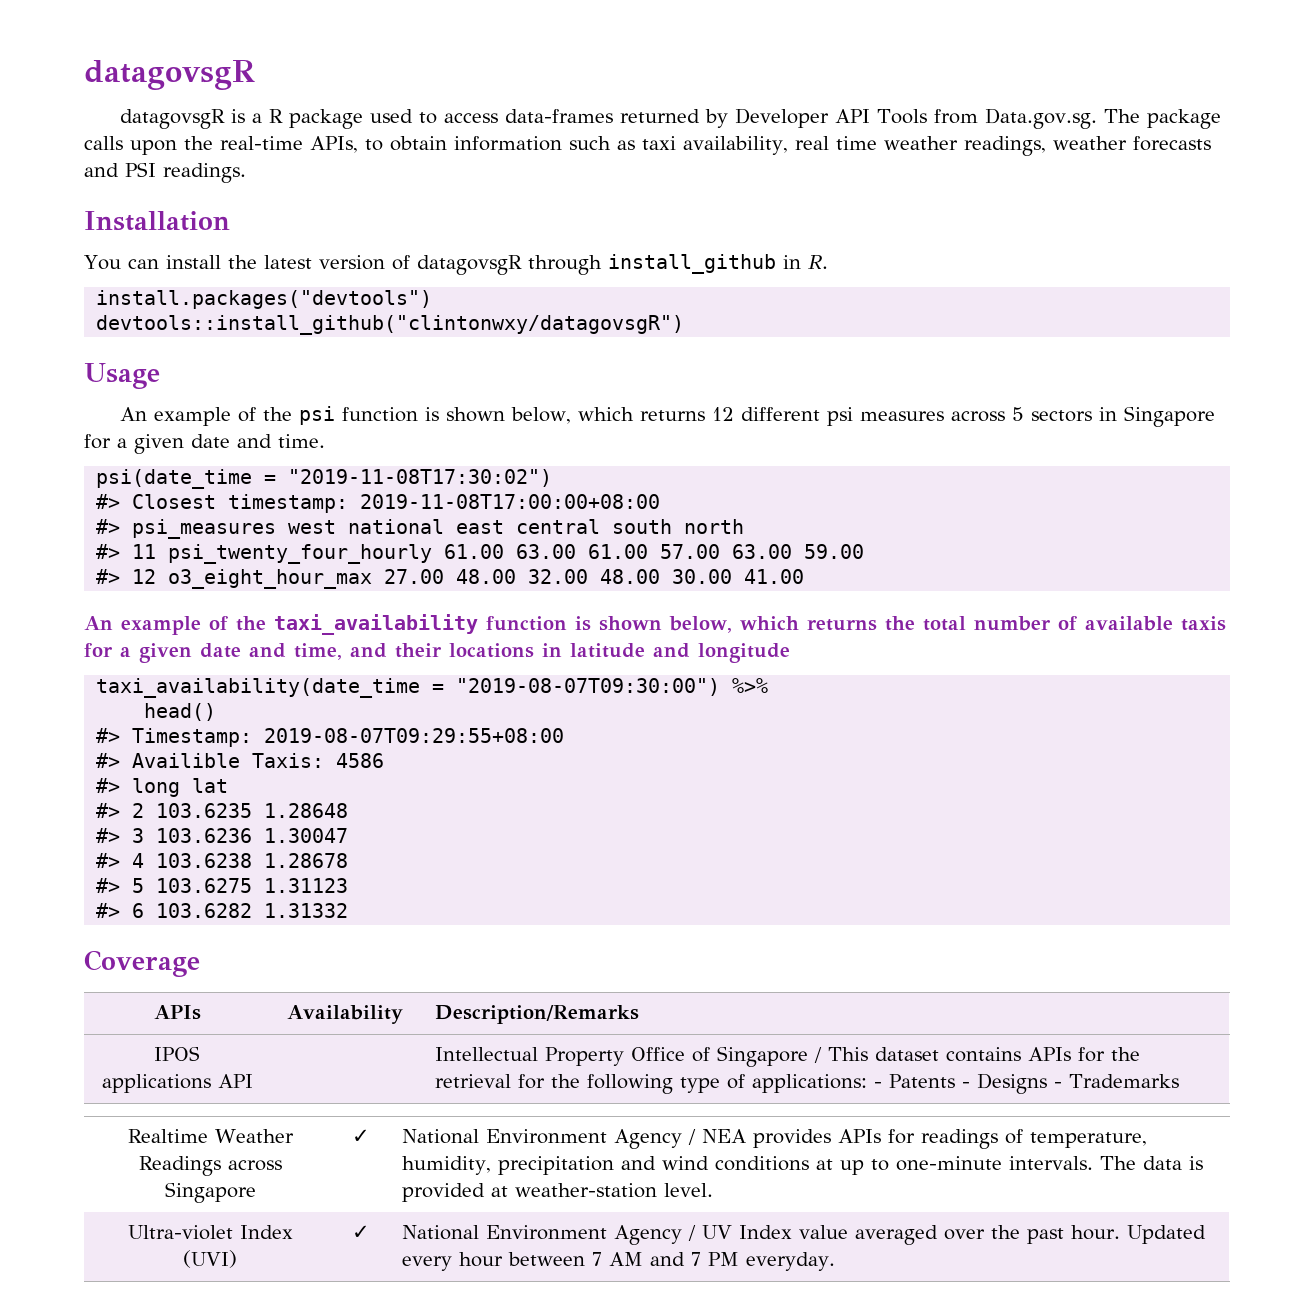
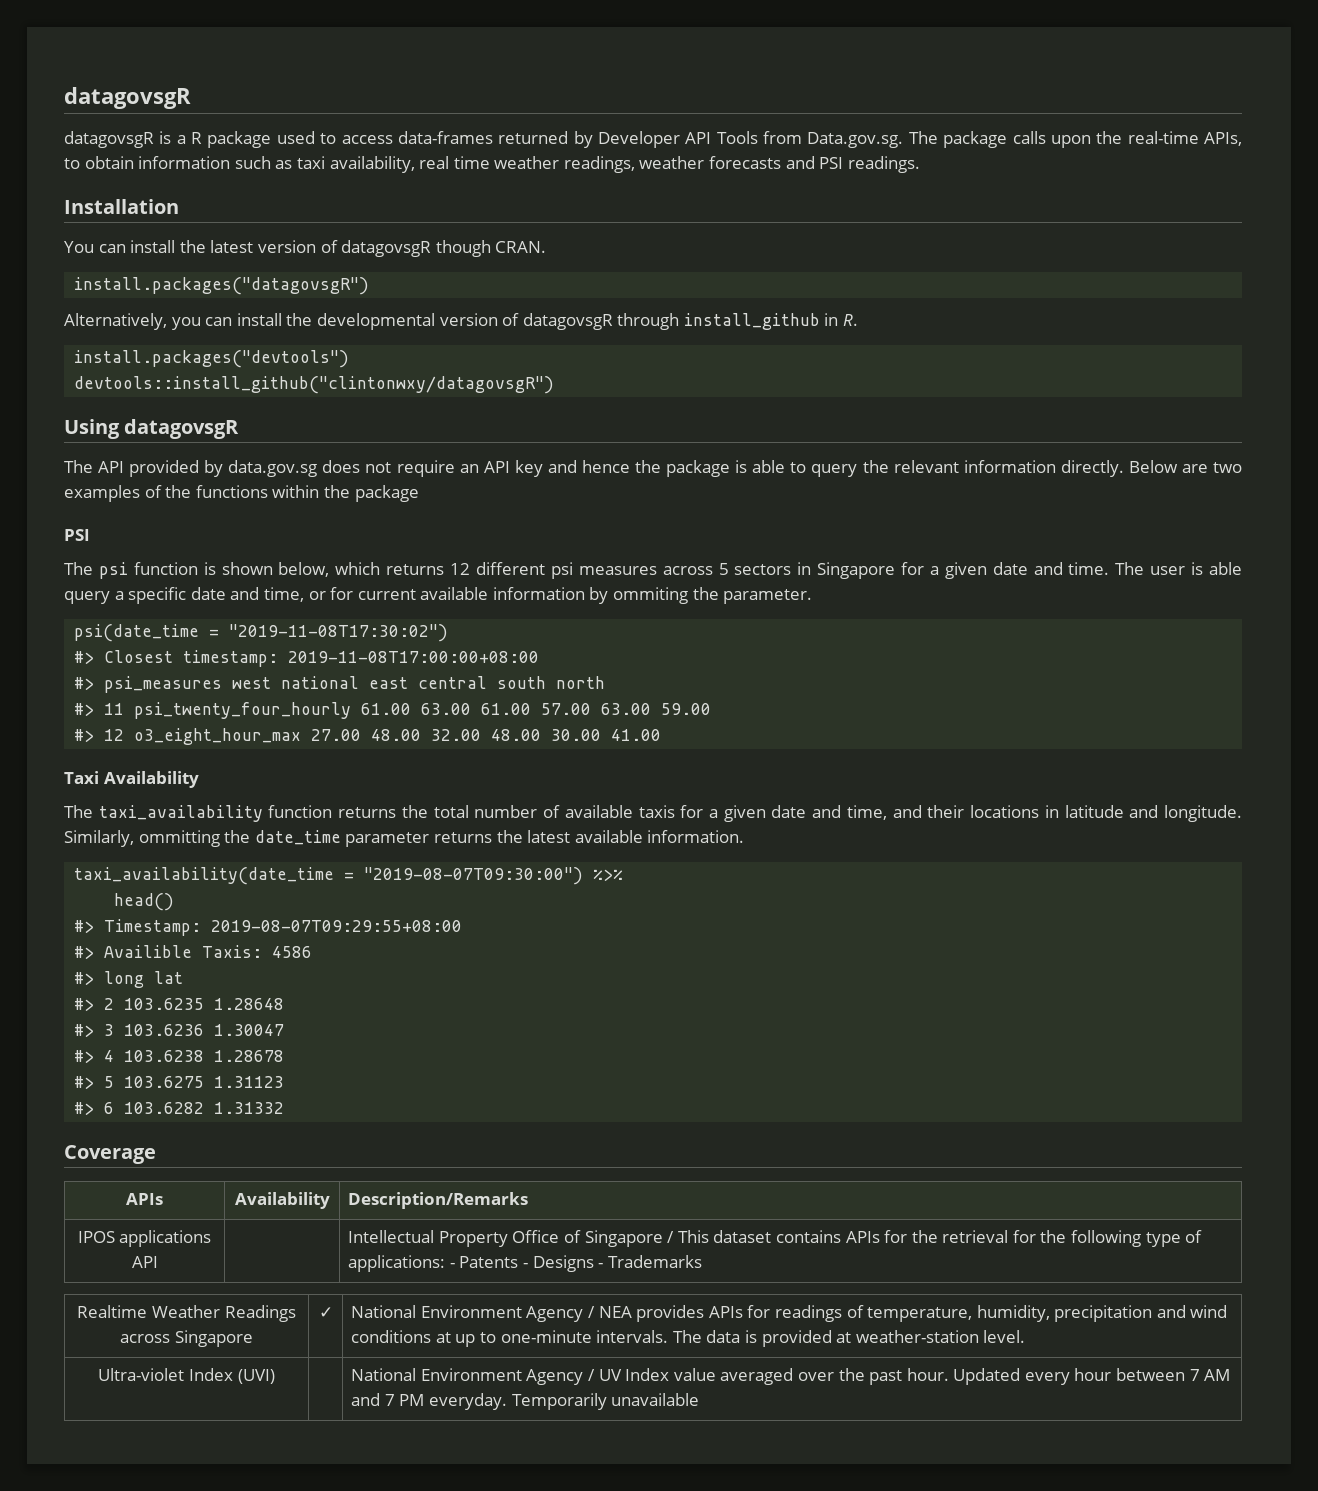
- You can install the latest version of datagovsgR through install_github in R.
+ You can install the latest version of datagovsgR though CRAN.
+ install.packages("datagovsgR")
+ Alternatively, you can install the developmental version of datagovsgR through install_github in R.
- Usage
- An example of the psi function is shown below, which returns 12 different psi measures across 5 sectors in Singapore for a given date and time.
+ Using datagovsgR
+ The API provided by data.gov.sg does not require an API key and hence the package is able to query the relevant information directly. Below are two examples of the functions within the package
+ PSI
+ The psi function is shown below, which returns 12 different psi measures across 5 sectors in Singapore for a given date and time. The user is able query a specific date and time, or for current available information by ommiting the parameter.
- An example of the taxi_availability function is shown below, which returns the total number of available taxis for a given date and time, and their locations in latitude and longitude
+ Taxi Availability
+ The taxi_availability function returns the total number of available taxis for a given date and time, and their locations in latitude and longitude. Similarly, ommitting the date_time parameter returns the latest available information.
- Ultra-violet Index (UVI) | ✓ | National Environment Agency / UV Index value averaged over the past hour. Updated every hour between 7 AM and 7 PM everyday.
+ Ultra-violet Index (UVI) | | National Environment Agency / UV Index value averaged over the past hour. Updated every hour between 7 AM and 7 PM everyday. Temporarily unavailable

